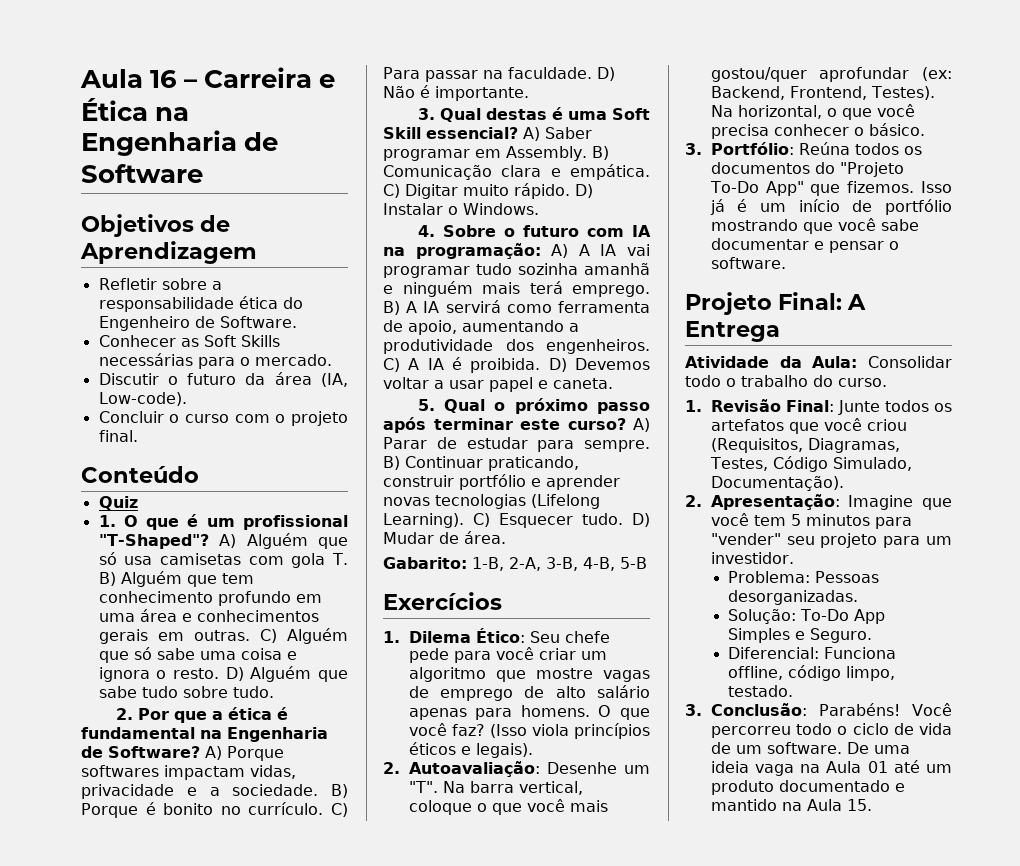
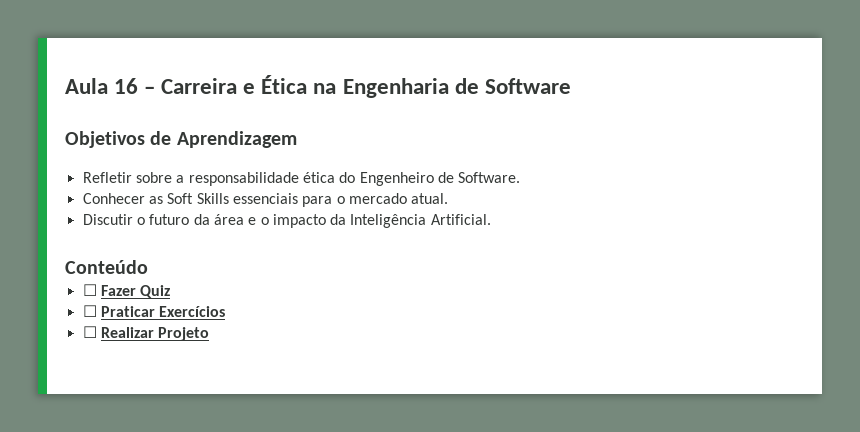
- Conhecer as Soft Skills necessárias para o mercado.
+ Conhecer as Soft Skills essenciais para o mercado atual.
- Discutir o futuro da área (IA, Low-code).
- Concluir o curso com o projeto final.
+ Discutir o futuro da área e o impacto da Inteligência Artificial.
- Quiz
+ ☐ Fazer Quiz
- 1. O que é um profissional "T-Shaped"? A) Alguém que só usa camisetas com gola T. B) Alguém que tem conhecimento profundo em uma área e conhecimentos gerais em outras. C) Alguém que só sabe uma coisa e ignora o resto. D) Alguém que sabe tudo sobre tudo.
- 2. Por que a ética é fundamental na Engenharia de Software? A) Porque softwares impactam vidas, privacidade e a sociedade. B) Porque é bonito no currículo. C) Para passar na faculdade. D) Não é importante.
- 3. Qual destas é uma Soft Skill essencial? A) Saber programar em Assembly. B) Comunicação clara e empática. C) Digitar muito rápido. D) Instalar o Windows.
- 4. Sobre o futuro com IA na programação: A) A IA vai programar tudo sozinha amanhã e ninguém mais terá emprego. B) A IA servirá como ferramenta de apoio, aumentando a produtividade dos engenheiros. C) A IA é proibida. D) Devemos voltar a usar papel e caneta.
- 5. Qual o próximo passo após terminar este curso? A) Parar de estudar para sempre. B) Continuar praticando, construir portfólio e aprender novas tecnologias (Lifelong Learning). C) Esquecer tudo. D) Mudar de área.
- Gabarito: 1-B, 2-A, 3-B, 4-B, 5-B
- Exercícios
- 1. Dilema Ético: Seu chefe pede para você criar um algoritmo que mostre vagas de emprego de alto salário apenas para homens. O que você faz? (Isso viola princípios éticos e legais).
- 2. Autoavaliação: Desenhe um "T". Na barra vertical, coloque o que você mais gostou/quer aprofundar (ex: Backend, Frontend, Testes). Na horizontal, o que você precisa conhecer o básico.
- 3. Portfólio: Reúna todos os documentos do "Projeto To-Do App" que fizemos. Isso já é um início de portfólio mostrando que você sabe documentar e pensar o software.
- Projeto Final: A Entrega
- Atividade da Aula: Consolidar todo o trabalho do curso.
- 1. Revisão Final: Junte todos os artefatos que você criou (Requisitos, Diagramas, Testes, Código Simulado, Documentação).
- 2. Apresentação: Imagine que você tem 5 minutos para "vender" seu projeto para um investidor.
- Problema: Pessoas desorganizadas.
- Solução: To-Do App Simples e Seguro.
- Diferencial: Funciona offline, código limpo, testado.
- 3. Conclusão: Parabéns! Você percorreu todo o ciclo de vida de um software. De uma ideia vaga na Aula 01 até um produto documentado e mantido na Aula 15.
+ ☐ Praticar Exercícios
+ ☐ Realizar Projeto

